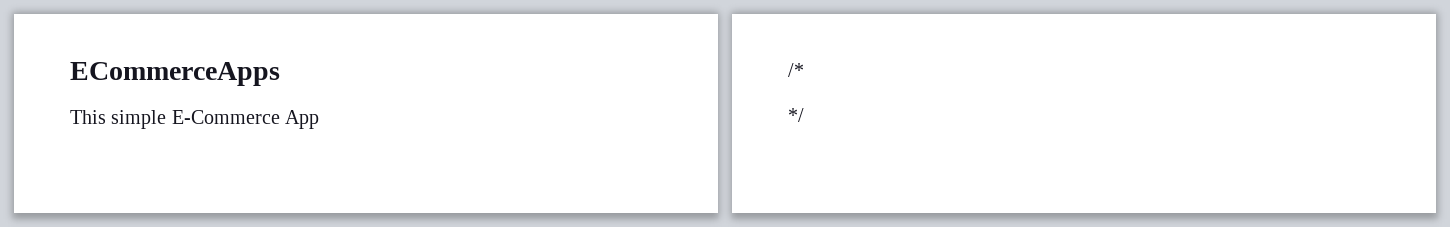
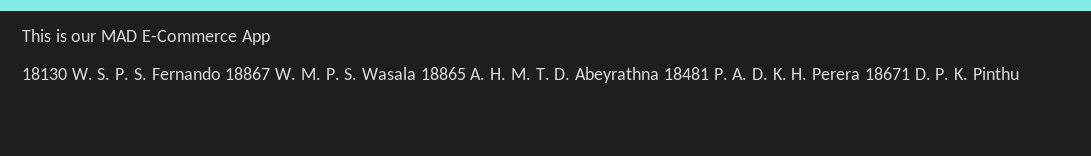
- ECommerceApps
- This simple E-Commerce App
- /*
- */
+ This is our MAD E-Commerce App
+ 18130 W. S. P. S. Fernando 18867 W. M. P. S. Wasala 18865 A. H. M. T. D. Abeyrathna 18481 P. A. D. K. H. Perera 18671 D. P. K. Pinthu

